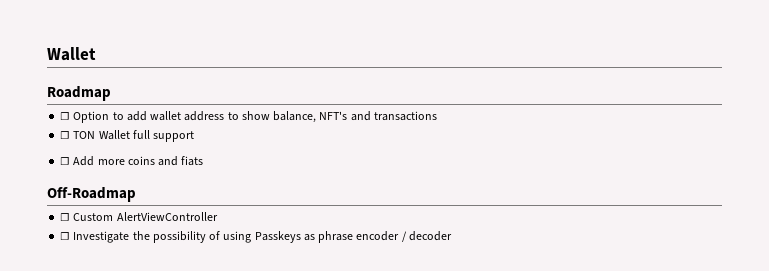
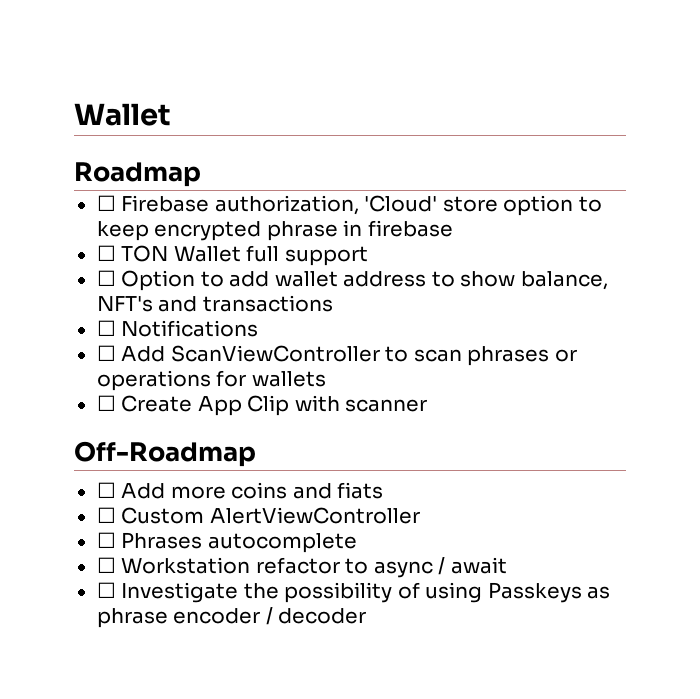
+ ☐ Firebase authorization, 'Cloud' store option to keep encrypted phrase in firebase
+ ☐ TON Wallet full support
- ☐ TON Wallet full support
+ ☐ Notifications
+ ☐ Add ScanViewController to scan phrases or operations for wallets
+ ☐ Create App Clip with scanner
+ Off-Roadmap
- Off-Roadmap
+ ☐ Phrases autocomplete
+ ☐ Workstation refactor to async / await

